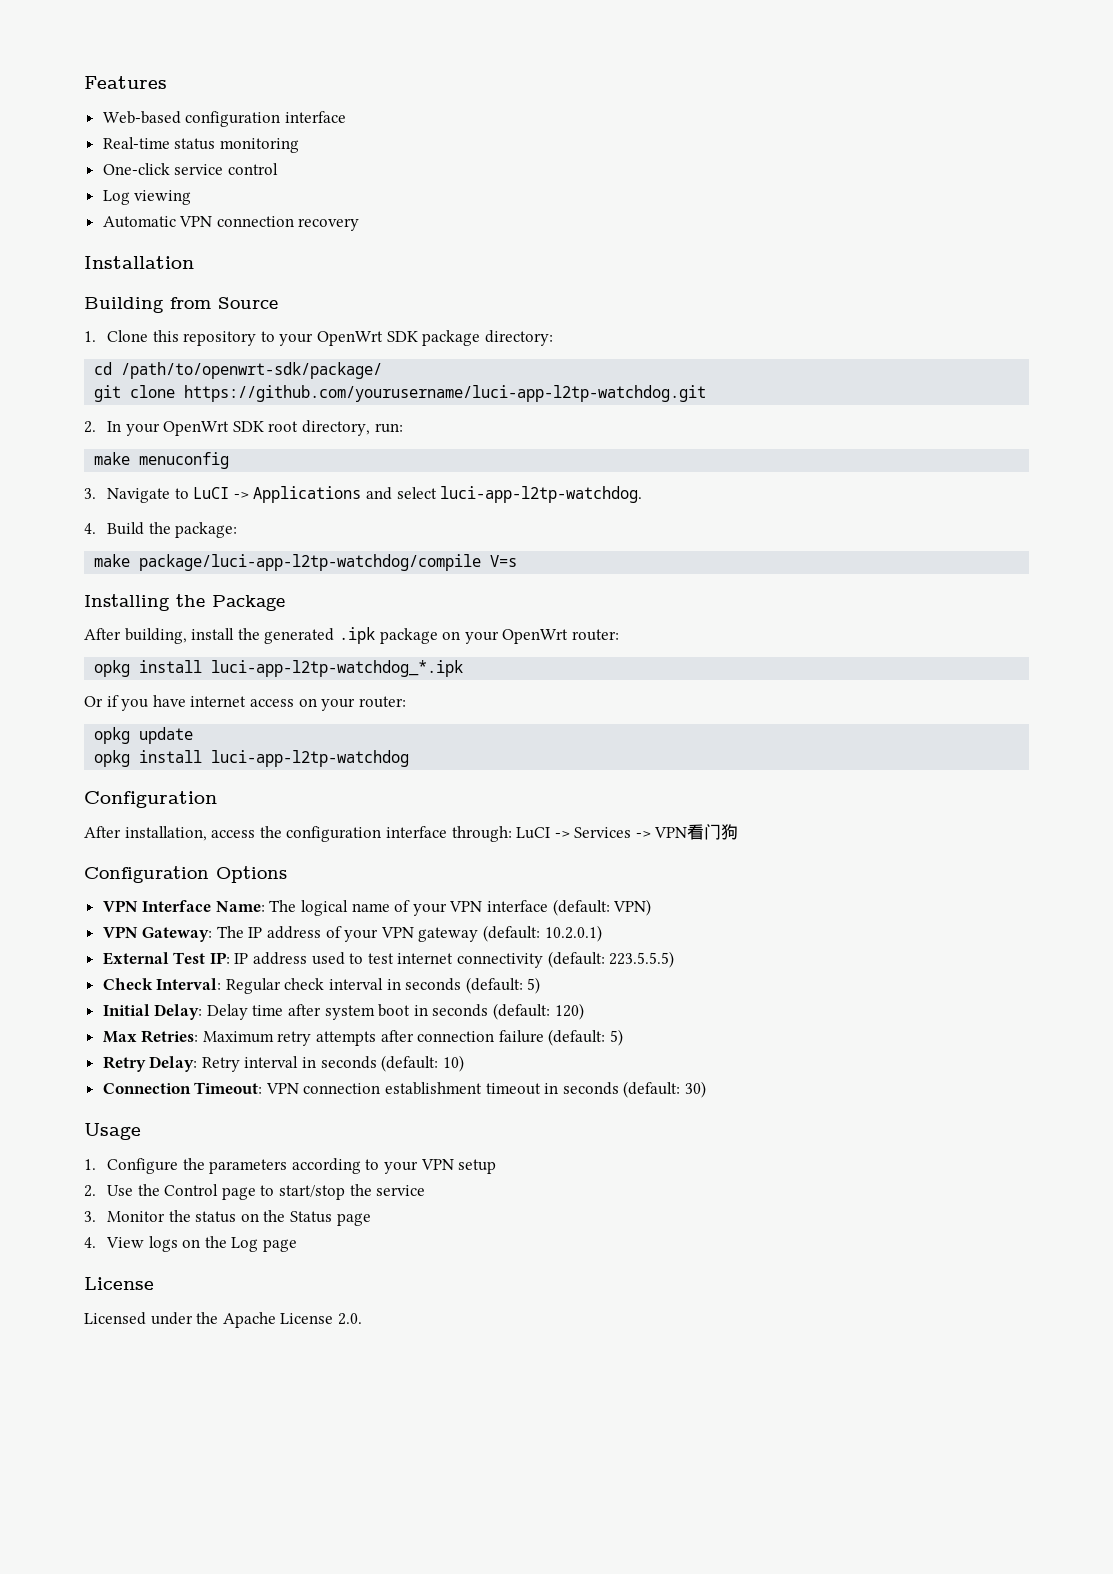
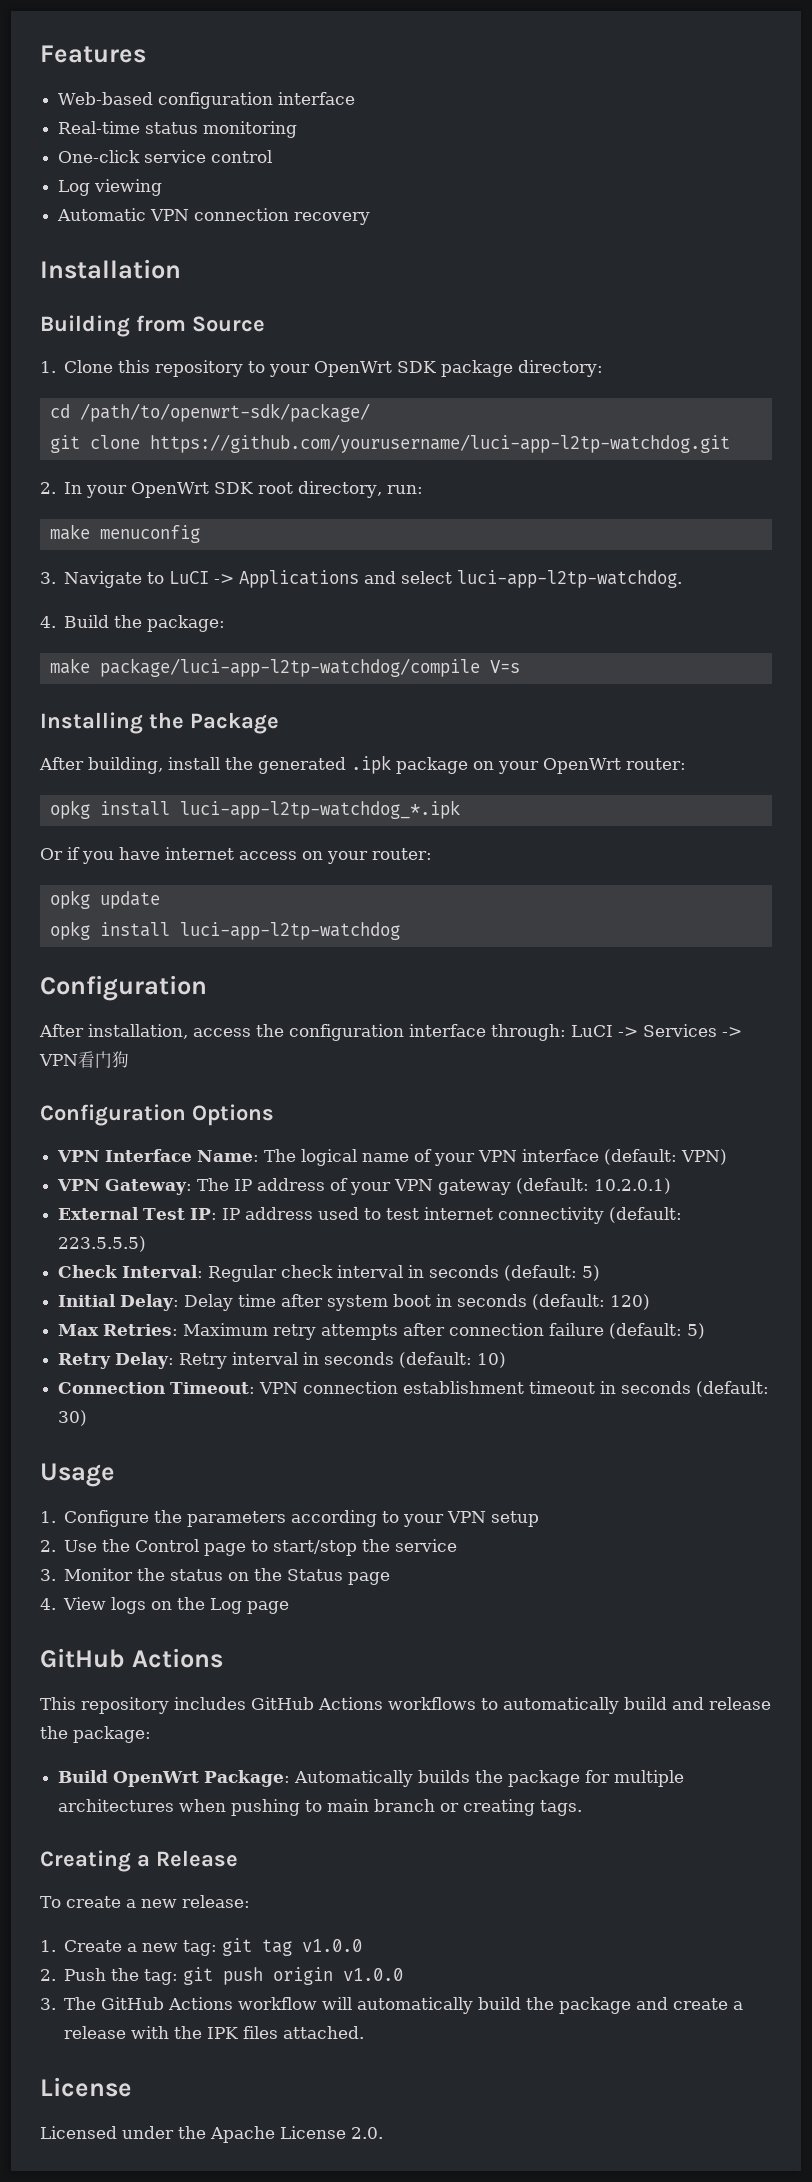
  4. View logs on the Log page
+ GitHub Actions
+ This repository includes GitHub Actions workflows to automatically build and release the package:
+ Build OpenWrt Package: Automatically builds the package for multiple architectures when pushing to main branch or creating tags.
+ Creating a Release
+ To create a new release:
+ 1. Create a new tag: git tag v1.0.0
+ 2. Push the tag: git push origin v1.0.0
+ 3. The GitHub Actions workflow will automatically build the package and create a release with the IPK files attached.

